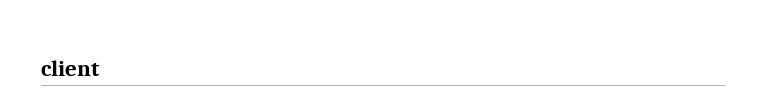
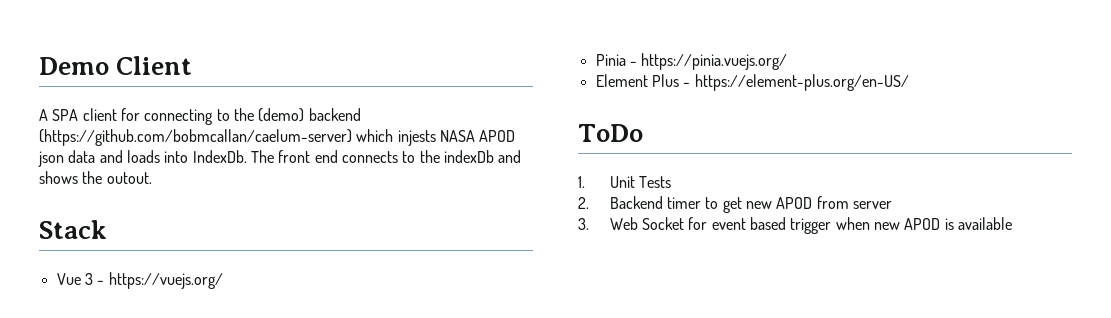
- client
+ Demo Client
+ A SPA client for connecting to the (demo) backend (https://github.com/bobmcallan/caelum-server) which injests NASA APOD json data and loads into IndexDb. The front end connects to the indexDb and shows the outout.
+ Stack
+ Vue 3 - https://vuejs.org/
+ Pinia - https://pinia.vuejs.org/
+ Element Plus - https://element-plus.org/en-US/
+ ToDo
+ 1. Unit Tests
+ 2. Backend timer to get new APOD from server
+ 3. Web Socket for event based trigger when new APOD is available

